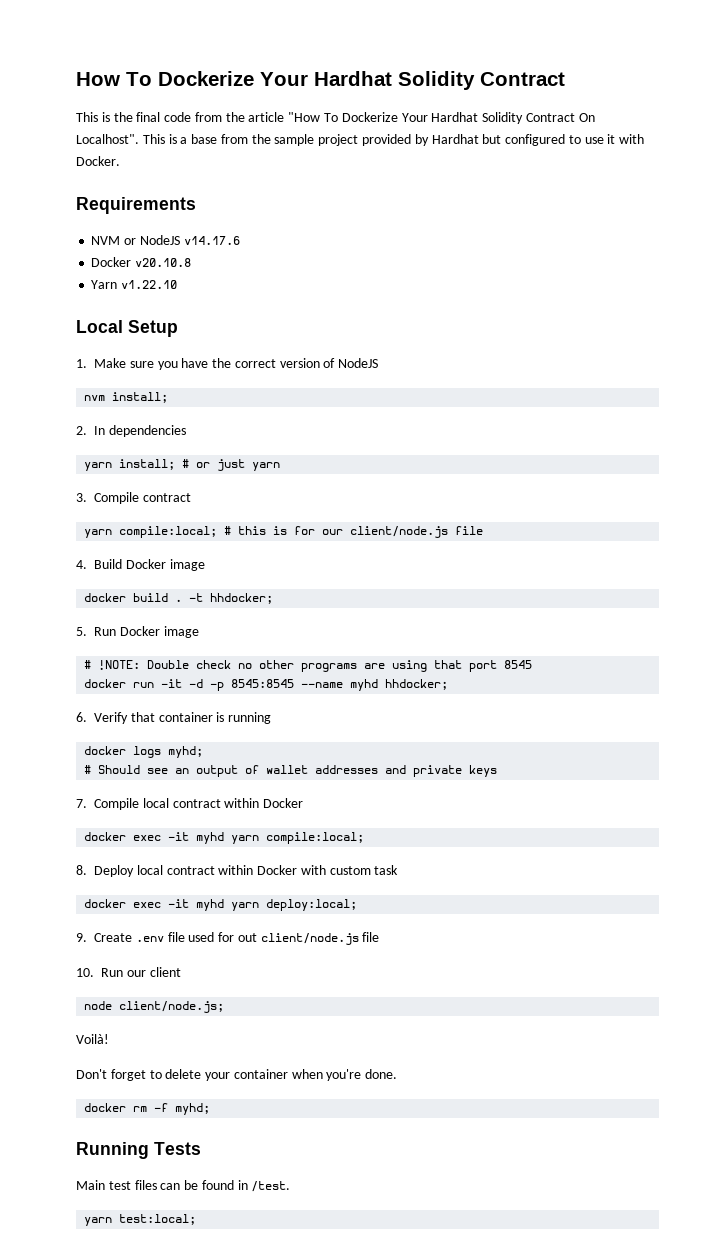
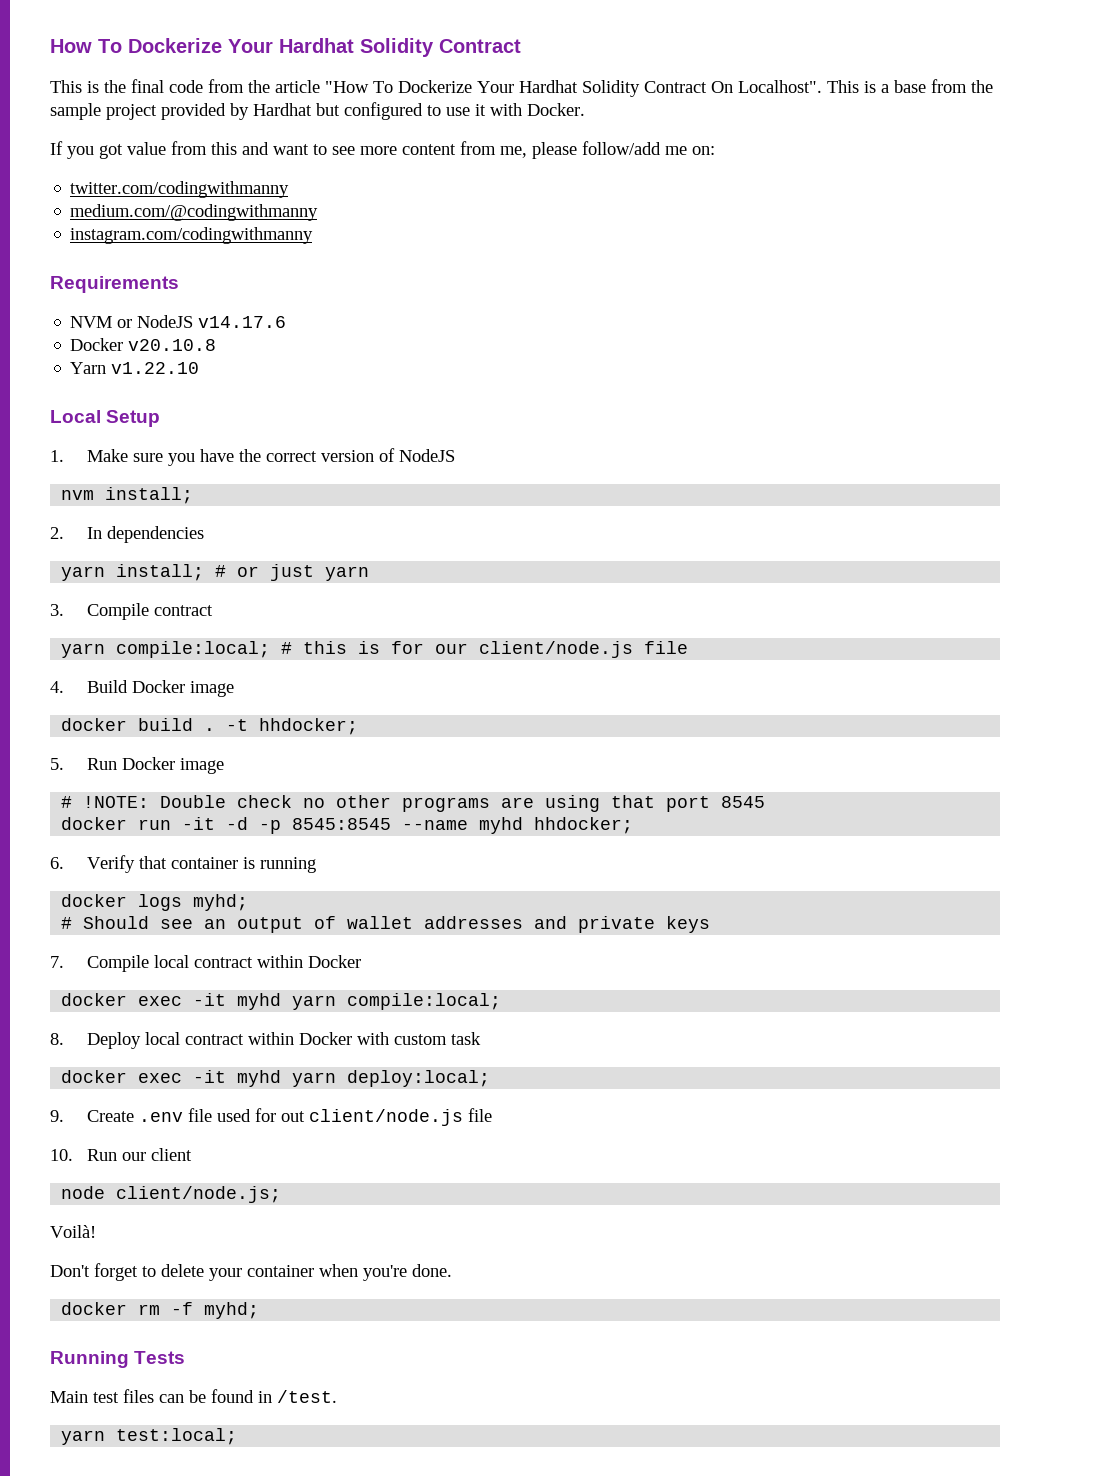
+ If you got value from this and want to see more content from me, please follow/add me on:
+ twitter.com/codingwithmanny
+ medium.com/@codingwithmanny
+ instagram.com/codingwithmanny

